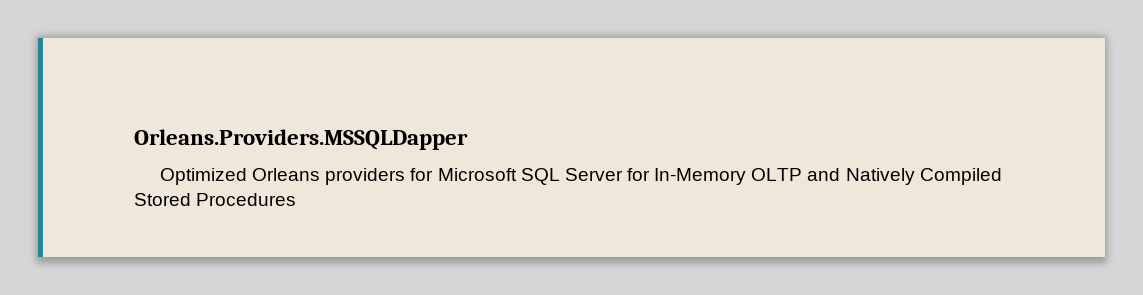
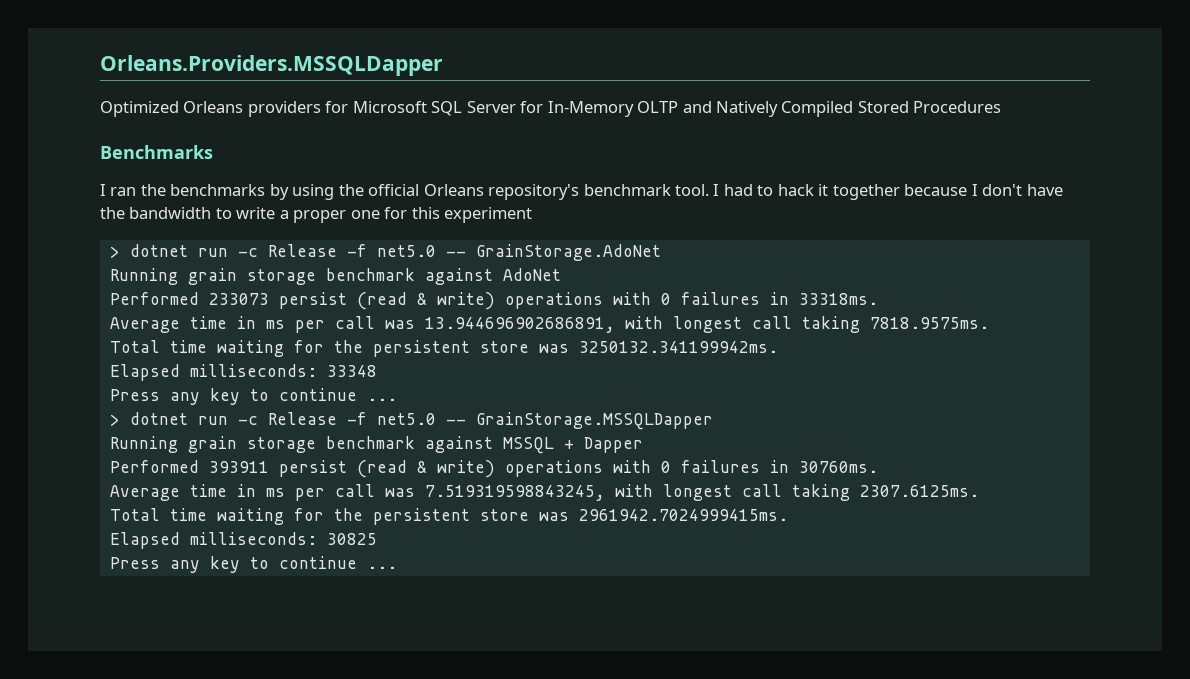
+ Benchmarks
+ I ran the benchmarks by using the official Orleans repository's benchmark tool. I had to hack it together because I don't have the bandwidth to write a proper one for this experiment
+ > dotnet run -c Release -f net5.0 -- GrainStorage.AdoNet
+ Running grain storage benchmark against AdoNet
+ Performed 233073 persist (read & write) operations with 0 failures in 33318ms.
+ Average time in ms per call was 13.944696902686891, with longest call taking 7818.9575ms.
+ Total time waiting for the persistent store was 3250132.341199942ms.
+ Elapsed milliseconds: 33348
+ Press any key to continue ...
+ > dotnet run -c Release -f net5.0 -- GrainStorage.MSSQLDapper
+ Running grain storage benchmark against MSSQL + Dapper
+ Performed 393911 persist (read & write) operations with 0 failures in 30760ms.
+ Average time in ms per call was 7.519319598843245, with longest call taking 2307.6125ms.
+ Total time waiting for the persistent store was 2961942.7024999415ms.
+ Elapsed milliseconds: 30825
+ Press any key to continue ...

